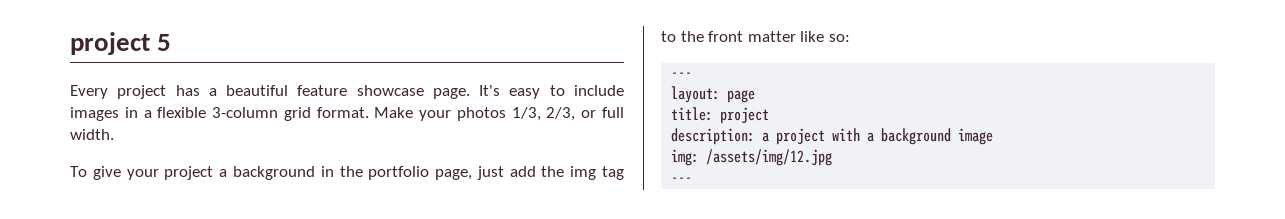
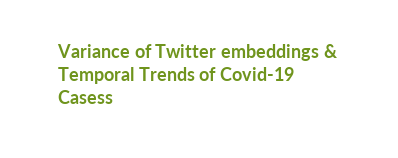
- project 5
- Every project has a beautiful feature showcase page. It's easy to include images in a flexible 3-column grid format. Make your photos 1/3, 2/3, or full width.
- To give your project a background in the portfolio page, just add the img tag to the front matter like so:
- ---
- layout: page
- title: project
- description: a project with a background image
- img: /assets/img/12.jpg
- ---
+ Variance of Twitter embeddings & Temporal Trends of Covid-19 Casess

